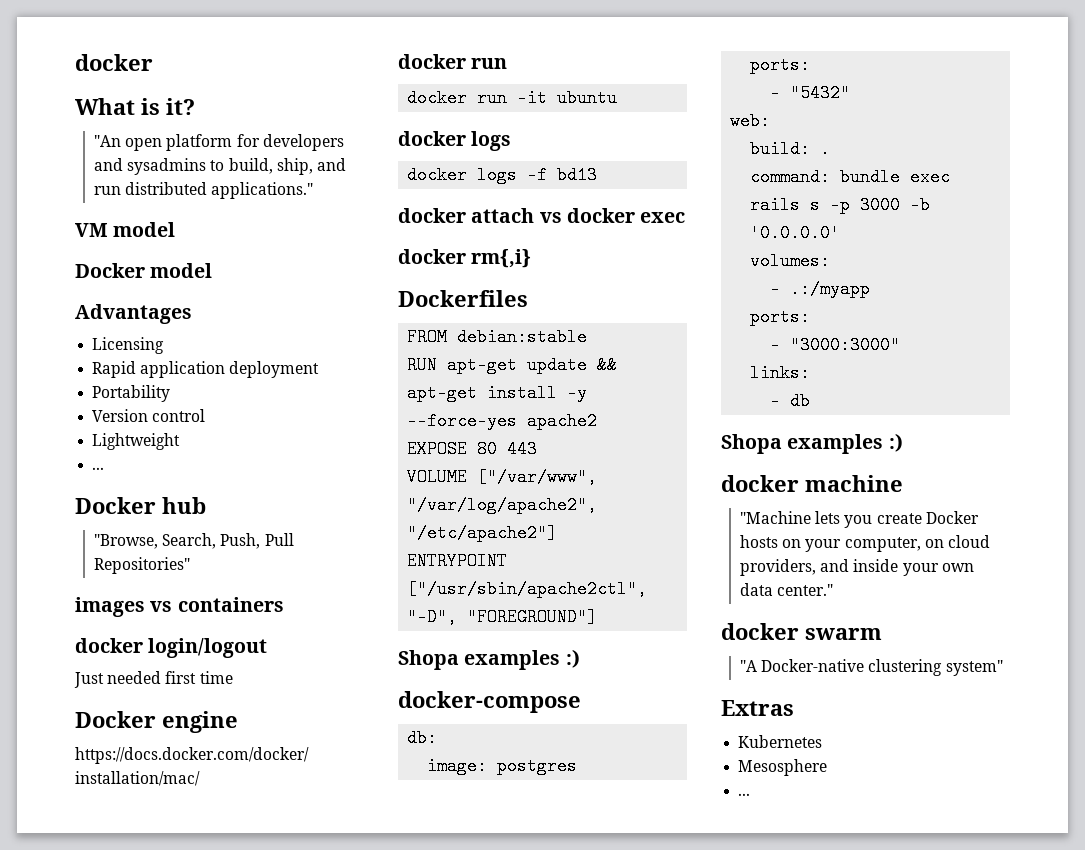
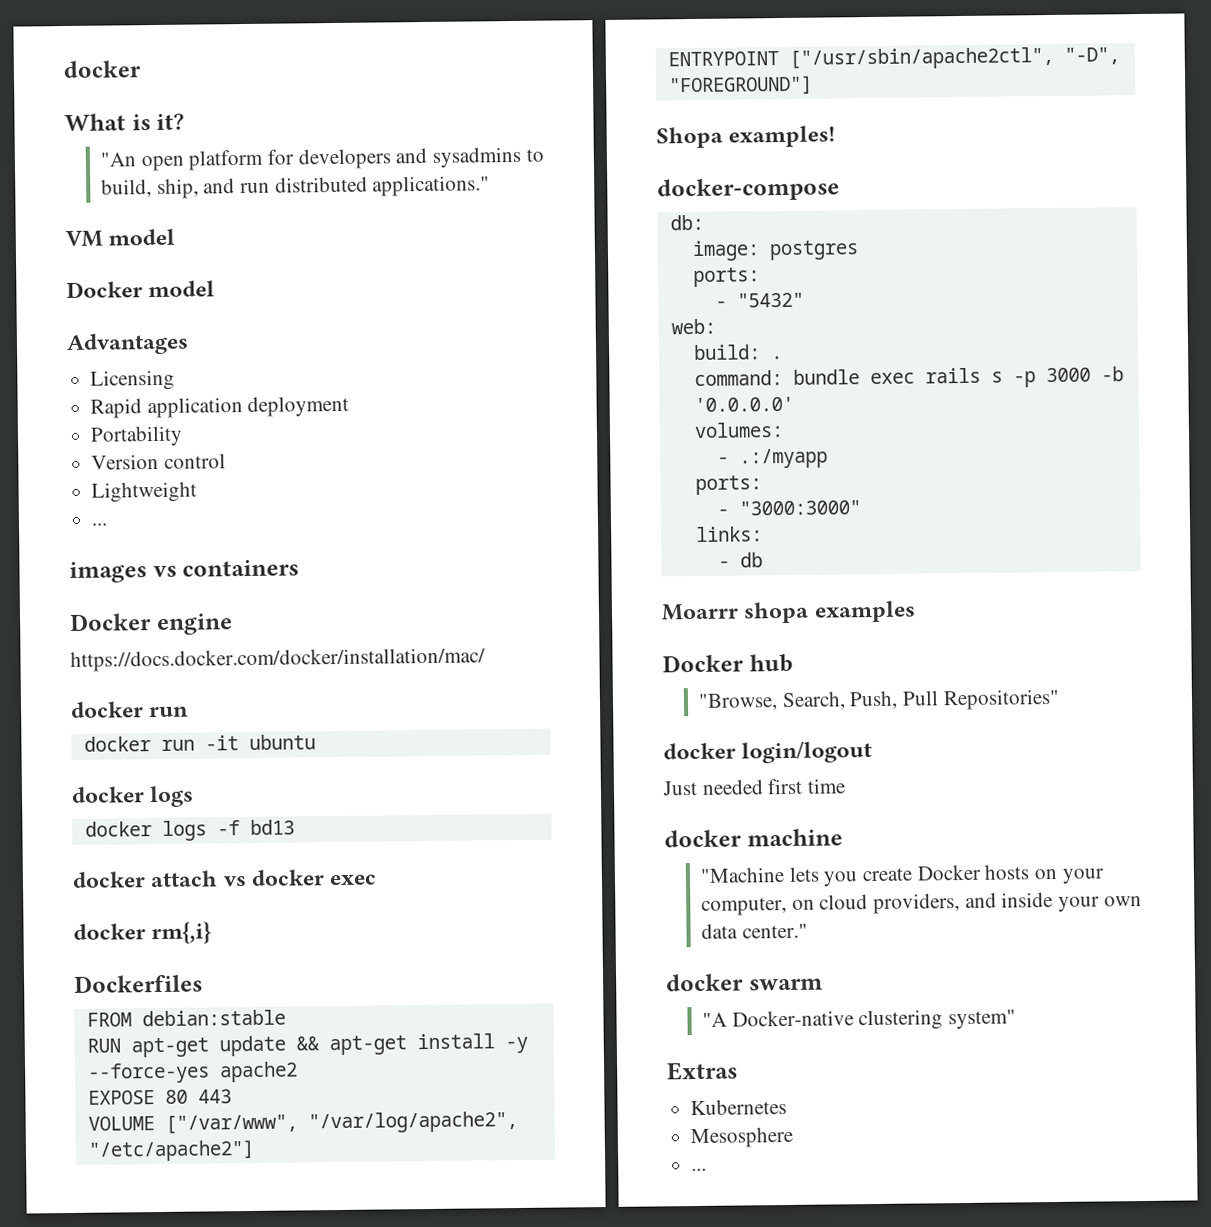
- Docker hub
- "Browse, Search, Push, Pull Repositories"
  images vs containers
- docker login/logout
- Just needed first time
  ENTRYPOINT ["/usr/sbin/apache2ctl", "-D", "FOREGROUND"]
- Shopa examples :)
+ Shopa examples!
  - db
- Shopa examples :)
+ Moarrr shopa examples
+ Docker hub
+ "Browse, Search, Push, Pull Repositories"
+ docker login/logout
+ Just needed first time

